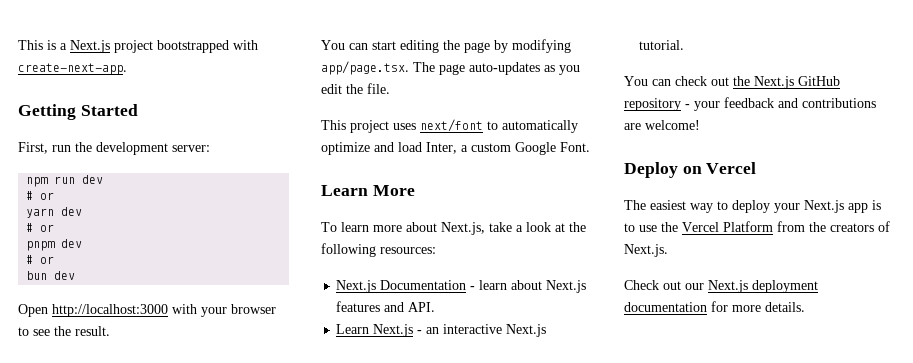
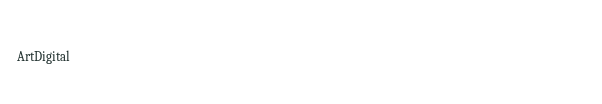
- This is a Next.js project bootstrapped with create-next-app.
- Getting Started
- First, run the development server:
- npm run dev
- # or
- yarn dev
- # or
- pnpm dev
- # or
- bun dev
- Open http://localhost:3000 with your browser to see the result.
- You can start editing the page by modifying app/page.tsx. The page auto-updates as you edit the file.
- This project uses next/font to automatically optimize and load Inter, a custom Google Font.
- Learn More
- To learn more about Next.js, take a look at the following resources:
- Next.js Documentation - learn about Next.js features and API.
- Learn Next.js - an interactive Next.js tutorial.
- You can check out the Next.js GitHub repository - your feedback and contributions are welcome!
- Deploy on Vercel
- The easiest way to deploy your Next.js app is to use the Vercel Platform from the creators of Next.js.
- Check out our Next.js deployment documentation for more details.
+ ArtDigital

